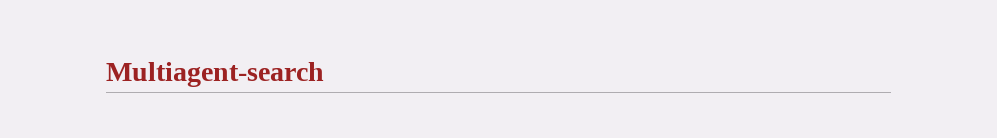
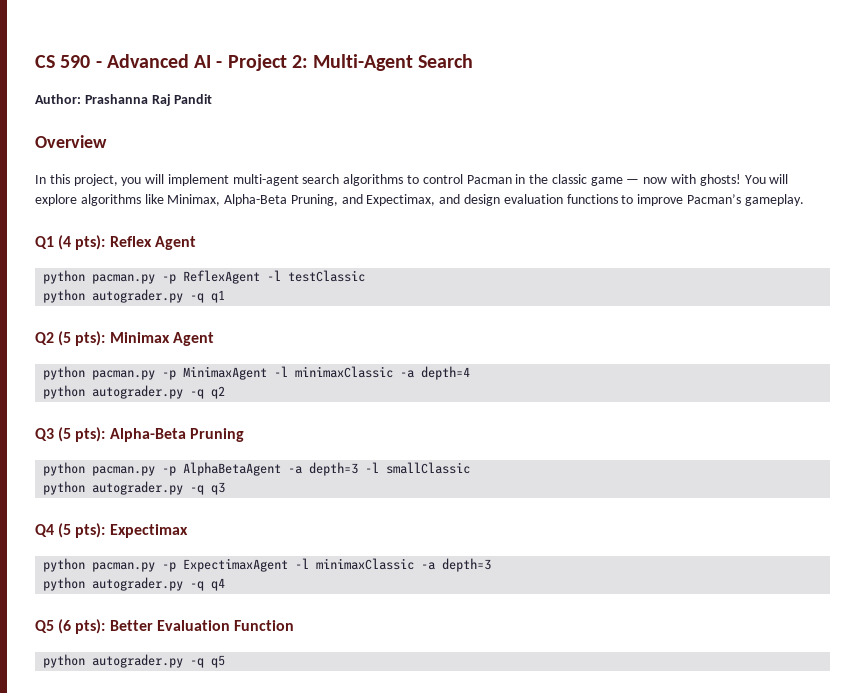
- Multiagent-search
+ CS 590 - Advanced AI - Project 2: Multi-Agent Search
+ Author: Prashanna Raj Pandit
+ Overview
+ In this project, you will implement multi-agent search algorithms to control Pacman in the classic game — now with ghosts! You will explore algorithms like Minimax, Alpha-Beta Pruning, and Expectimax, and design evaluation functions to improve Pacman’s gameplay.
+ Q1 (4 pts): Reflex Agent
+ python pacman.py -p ReflexAgent -l testClassic
+ python autograder.py -q q1
+ Q2 (5 pts): Minimax Agent
+ python pacman.py -p MinimaxAgent -l minimaxClassic -a depth=4
+ python autograder.py -q q2
+ Q3 (5 pts): Alpha-Beta Pruning
+ python pacman.py -p AlphaBetaAgent -a depth=3 -l smallClassic
+ python autograder.py -q q3
+ Q4 (5 pts): Expectimax
+ python pacman.py -p ExpectimaxAgent -l minimaxClassic -a depth=3
+ python autograder.py -q q4
+ Q5 (6 pts): Better Evaluation Function
+ python autograder.py -q q5

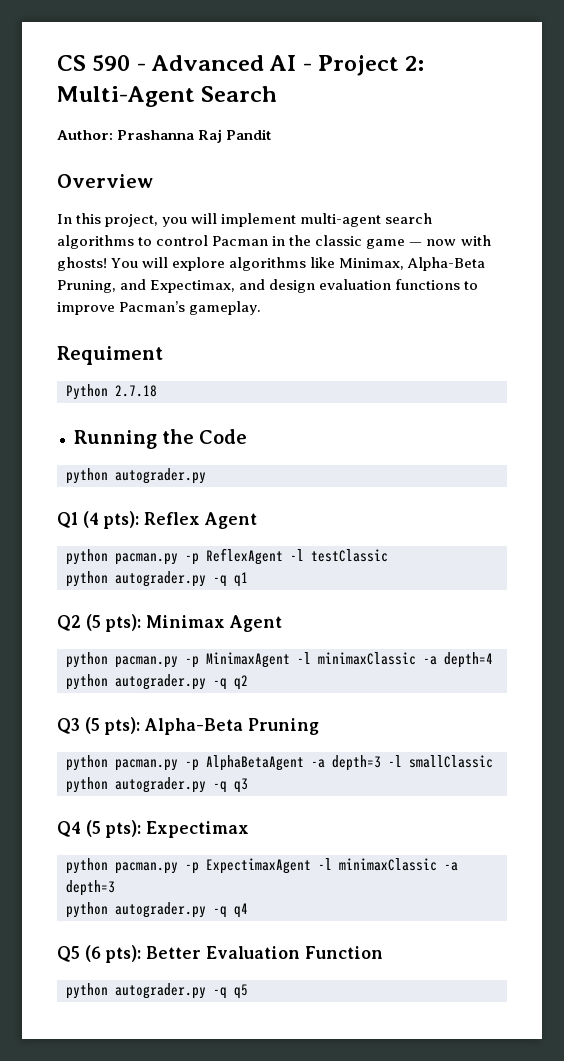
+ Requiment
+ Python 2.7.18
+ Running the Code
+ python autograder.py

